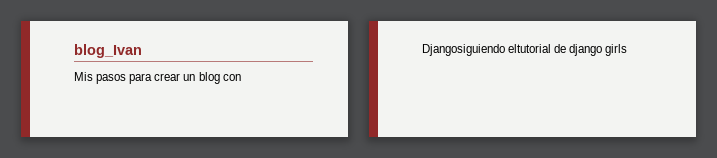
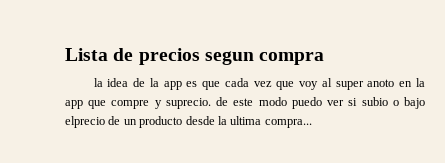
- blog_Ivan
- Mis pasos para crear un blog con Djangosiguiendo eltutorial de django girls
+ Lista de precios segun compra
+ la idea de la app es que cada vez que voy al super anoto en la app que compre y suprecio. de este modo puedo ver si subio o bajo elprecio de un producto desde la ultima compra...

